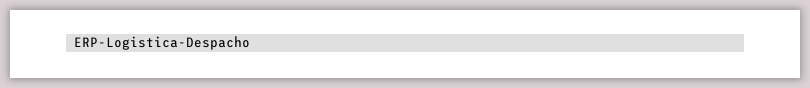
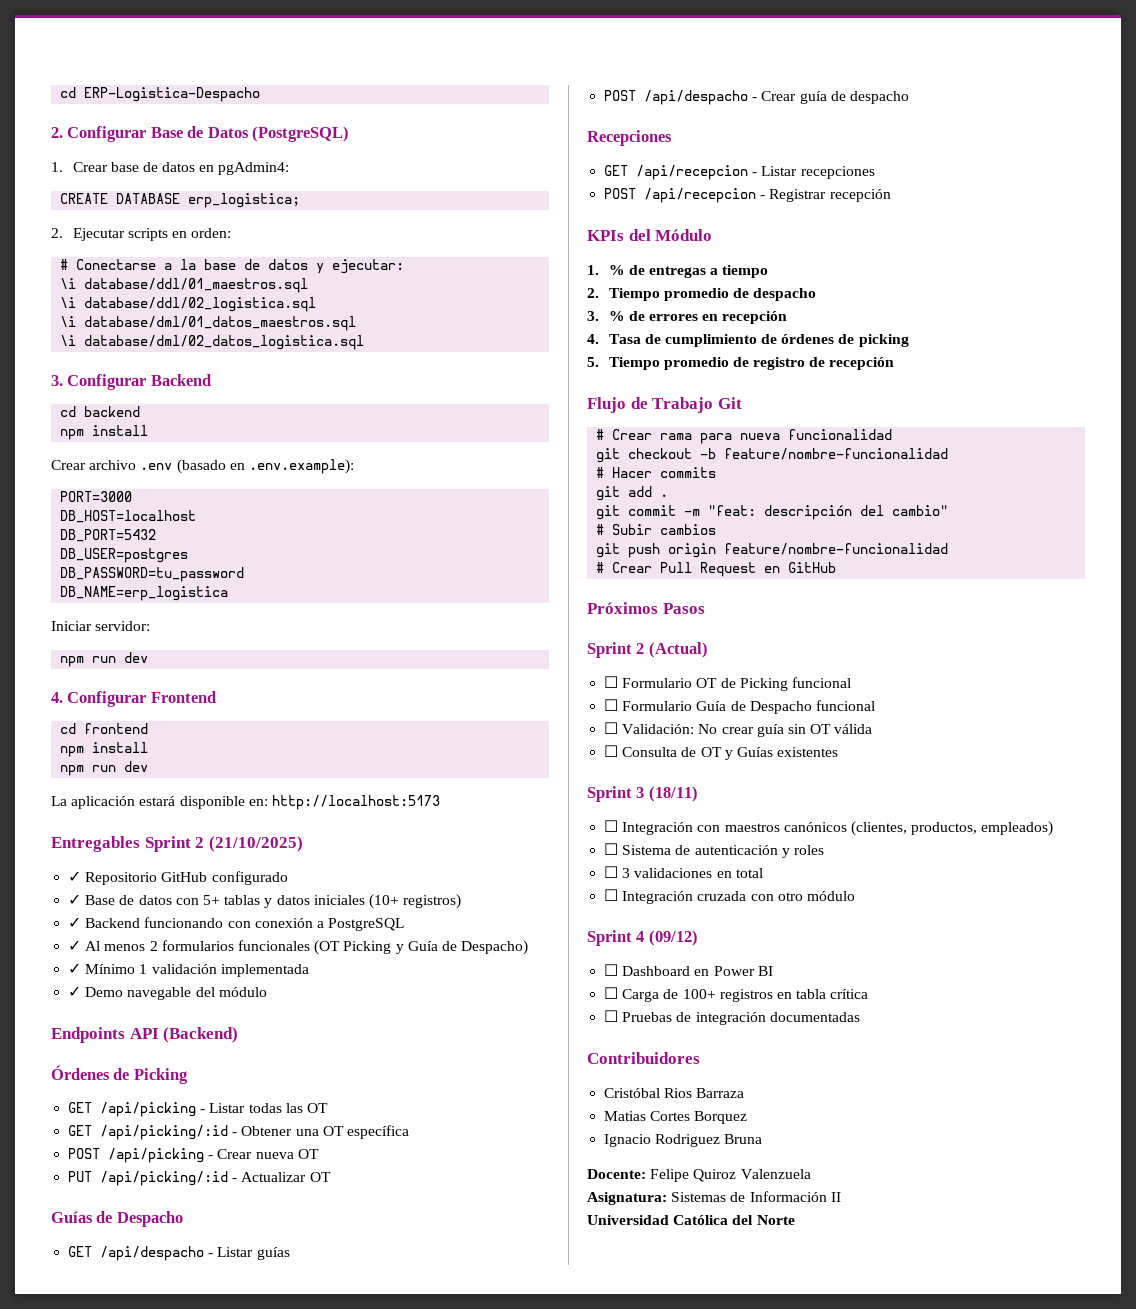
- ERP-Logistica-Despacho
+ cd ERP-Logistica-Despacho
+ 2. Configurar Base de Datos (PostgreSQL)
+ 1. Crear base de datos en pgAdmin4:
+ CREATE DATABASE erp_logistica;
+ 2. Ejecutar scripts en orden:
+ # Conectarse a la base de datos y ejecutar:
+ \i database/ddl/01_maestros.sql
+ \i database/ddl/02_logistica.sql
+ \i database/dml/01_datos_maestros.sql
+ \i database/dml/02_datos_logistica.sql
+ 3. Configurar Backend
+ cd backend
+ npm install
+ Crear archivo .env (basado en .env.example):
+ PORT=3000
+ DB_HOST=localhost
+ DB_PORT=5432
+ DB_USER=postgres
+ DB_PASSWORD=tu_password
+ DB_NAME=erp_logistica
+ Iniciar servidor:
+ npm run dev
+ 4. Configurar Frontend
+ cd frontend
+ npm install
+ npm run dev
+ La aplicación estará disponible en: http://localhost:5173
+ Entregables Sprint 2 (21/10/2025)
+ ✓ Repositorio GitHub configurado
+ ✓ Base de datos con 5+ tablas y datos iniciales (10+ registros)
+ ✓ Backend funcionando con conexión a PostgreSQL
+ ✓ Al menos 2 formularios funcionales (OT Picking y Guía de Despacho)
+ ✓ Mínimo 1 validación implementada
+ ✓ Demo navegable del módulo
+ Endpoints API (Backend)
+ Órdenes de Picking
+ GET /api/picking - Listar todas las OT
+ GET /api/picking/:id - Obtener una OT específica
+ POST /api/picking - Crear nueva OT
+ PUT /api/picking/:id - Actualizar OT
+ Guías de Despacho
+ GET /api/despacho - Listar guías
+ POST /api/despacho - Crear guía de despacho
+ Recepciones
+ GET /api/recepcion - Listar recepciones
+ POST /api/recepcion - Registrar recepción
+ KPIs del Módulo
+ 1. % de entregas a tiempo
+ 2. Tiempo promedio de despacho
+ 3. % de errores en recepción
+ 4. Tasa de cumplimiento de órdenes de picking
+ 5. Tiempo promedio de registro de recepción
+ Flujo de Trabajo Git
+ # Crear rama para nueva funcionalidad
+ git checkout -b feature/nombre-funcionalidad
+ # Hacer commits
+ git add .
+ git commit -m "feat: descripción del cambio"
+ # Subir cambios
+ git push origin feature/nombre-funcionalidad
+ # Crear Pull Request en GitHub
+ Próximos Pasos
+ Sprint 2 (Actual)
+ ☐ Formulario OT de Picking funcional
+ ☐ Formulario Guía de Despacho funcional
+ ☐ Validación: No crear guía sin OT válida
+ ☐ Consulta de OT y Guías existentes
+ Sprint 3 (18/11)
+ ☐ Integración con maestros canónicos (clientes, productos, empleados)
+ ☐ Sistema de autenticación y roles
+ ☐ 3 validaciones en total
+ ☐ Integración cruzada con otro módulo
+ Sprint 4 (09/12)
+ ☐ Dashboard en Power BI
+ ☐ Carga de 100+ registros en tabla crítica
+ ☐ Pruebas de integración documentadas
+ Contribuidores
+ Cristóbal Rios Barraza
+ Matias Cortes Borquez
+ Ignacio Rodriguez Bruna
+ Docente: Felipe Quiroz Valenzuela
+ Asignatura: Sistemas de Información II
+ Universidad Católica del Norte

